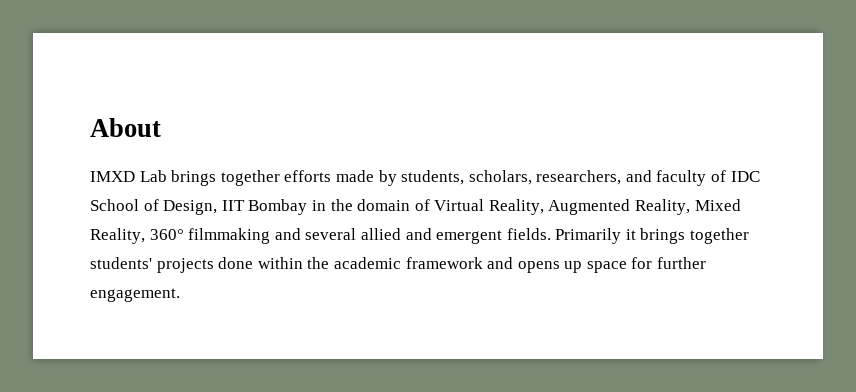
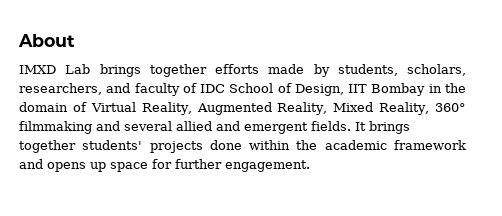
- Primarily it brings together students' projects done within the academic framework and opens up space for further engagement.
+ It brings together students' projects done within the academic framework and opens up space for further engagement.

